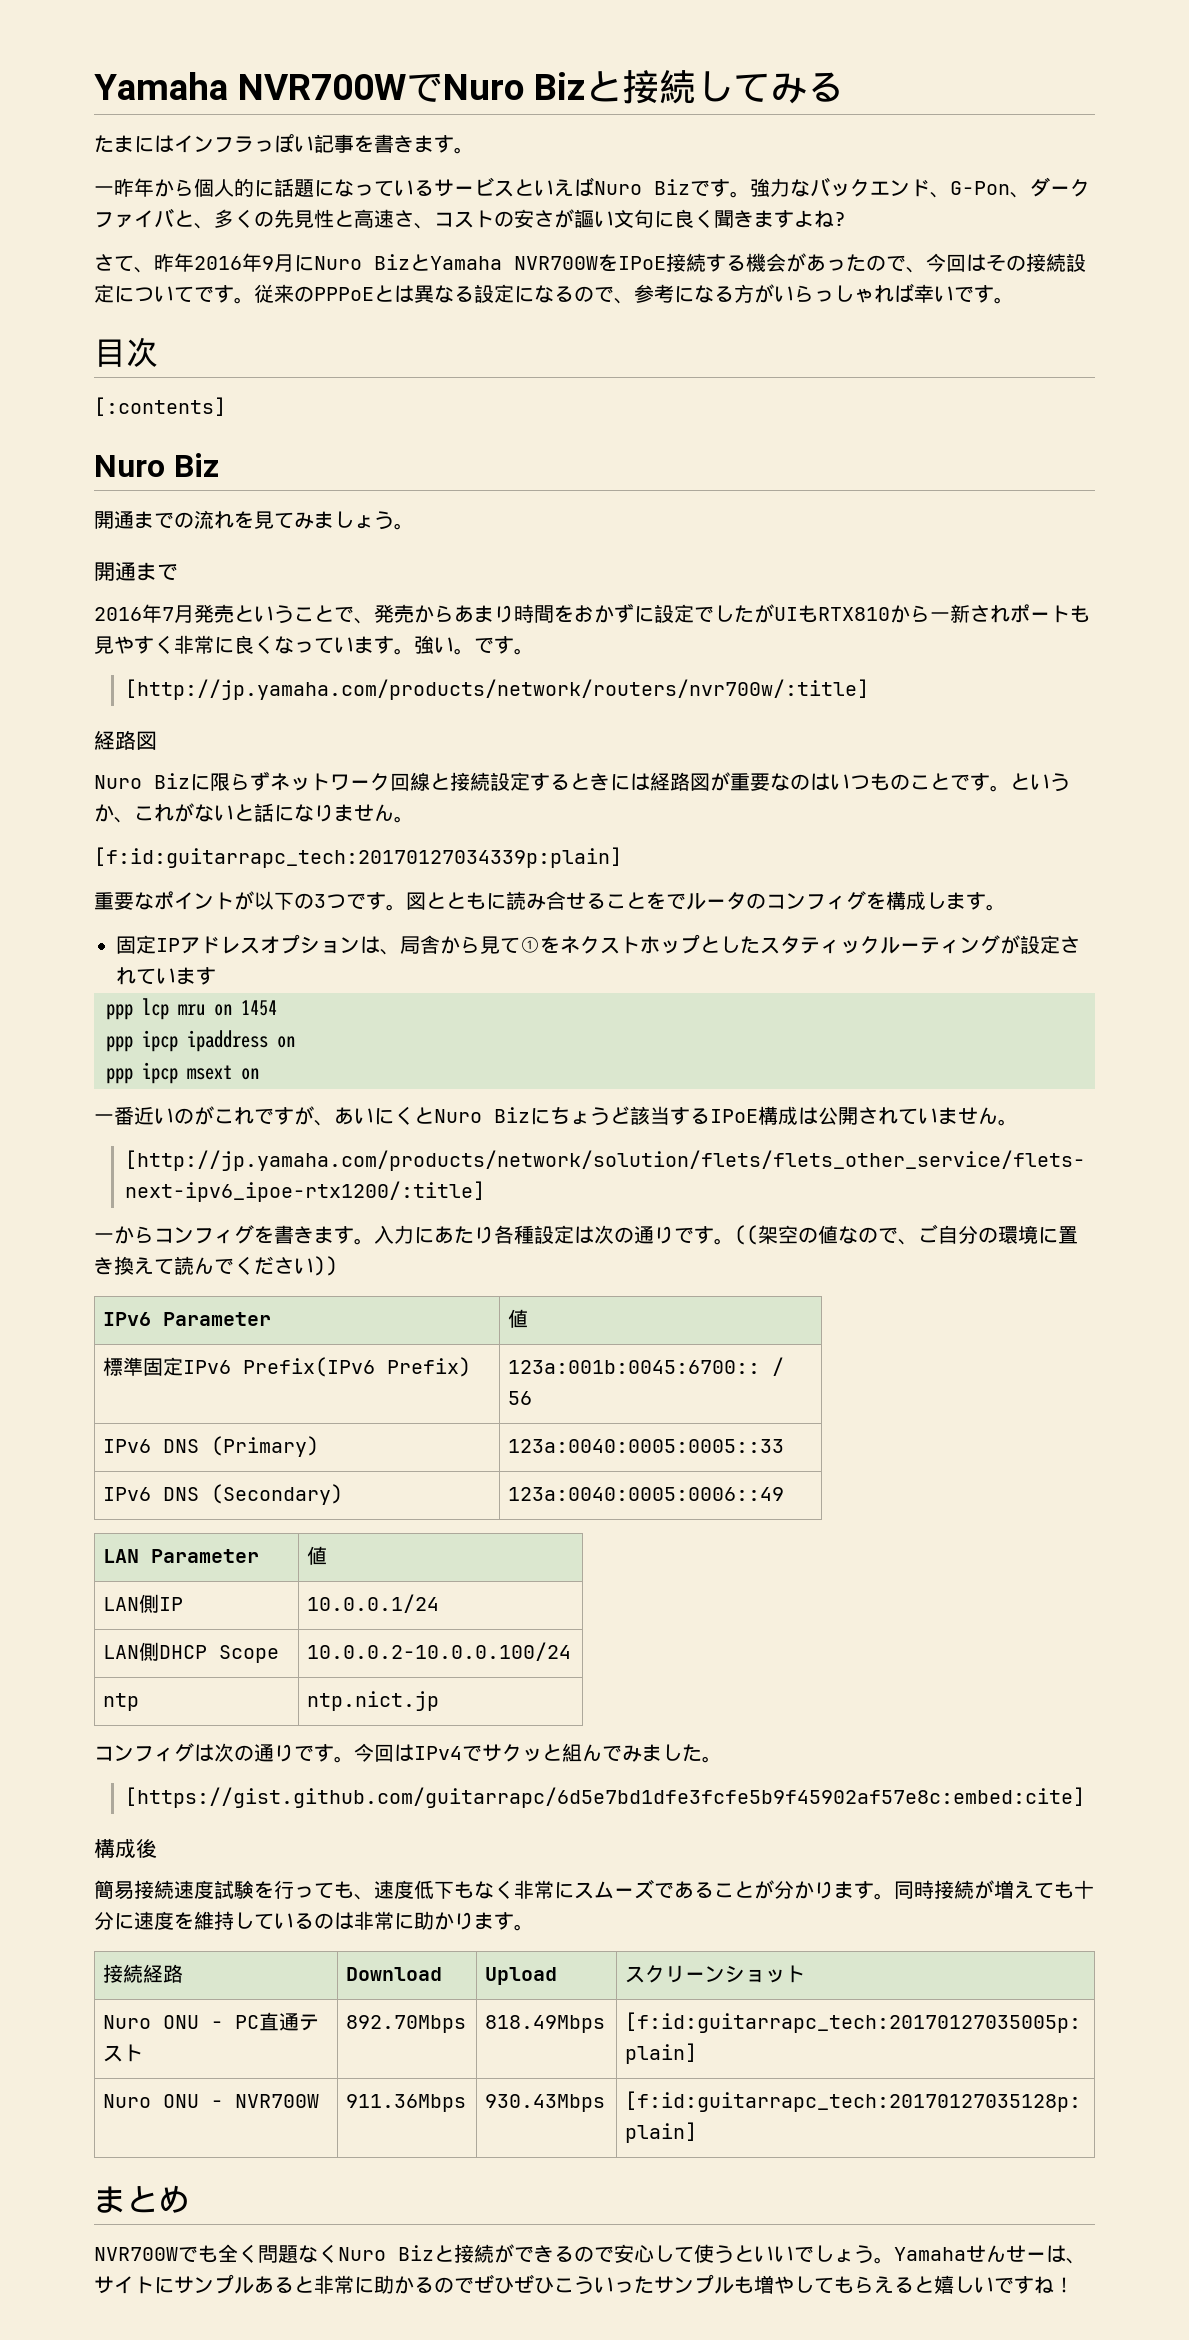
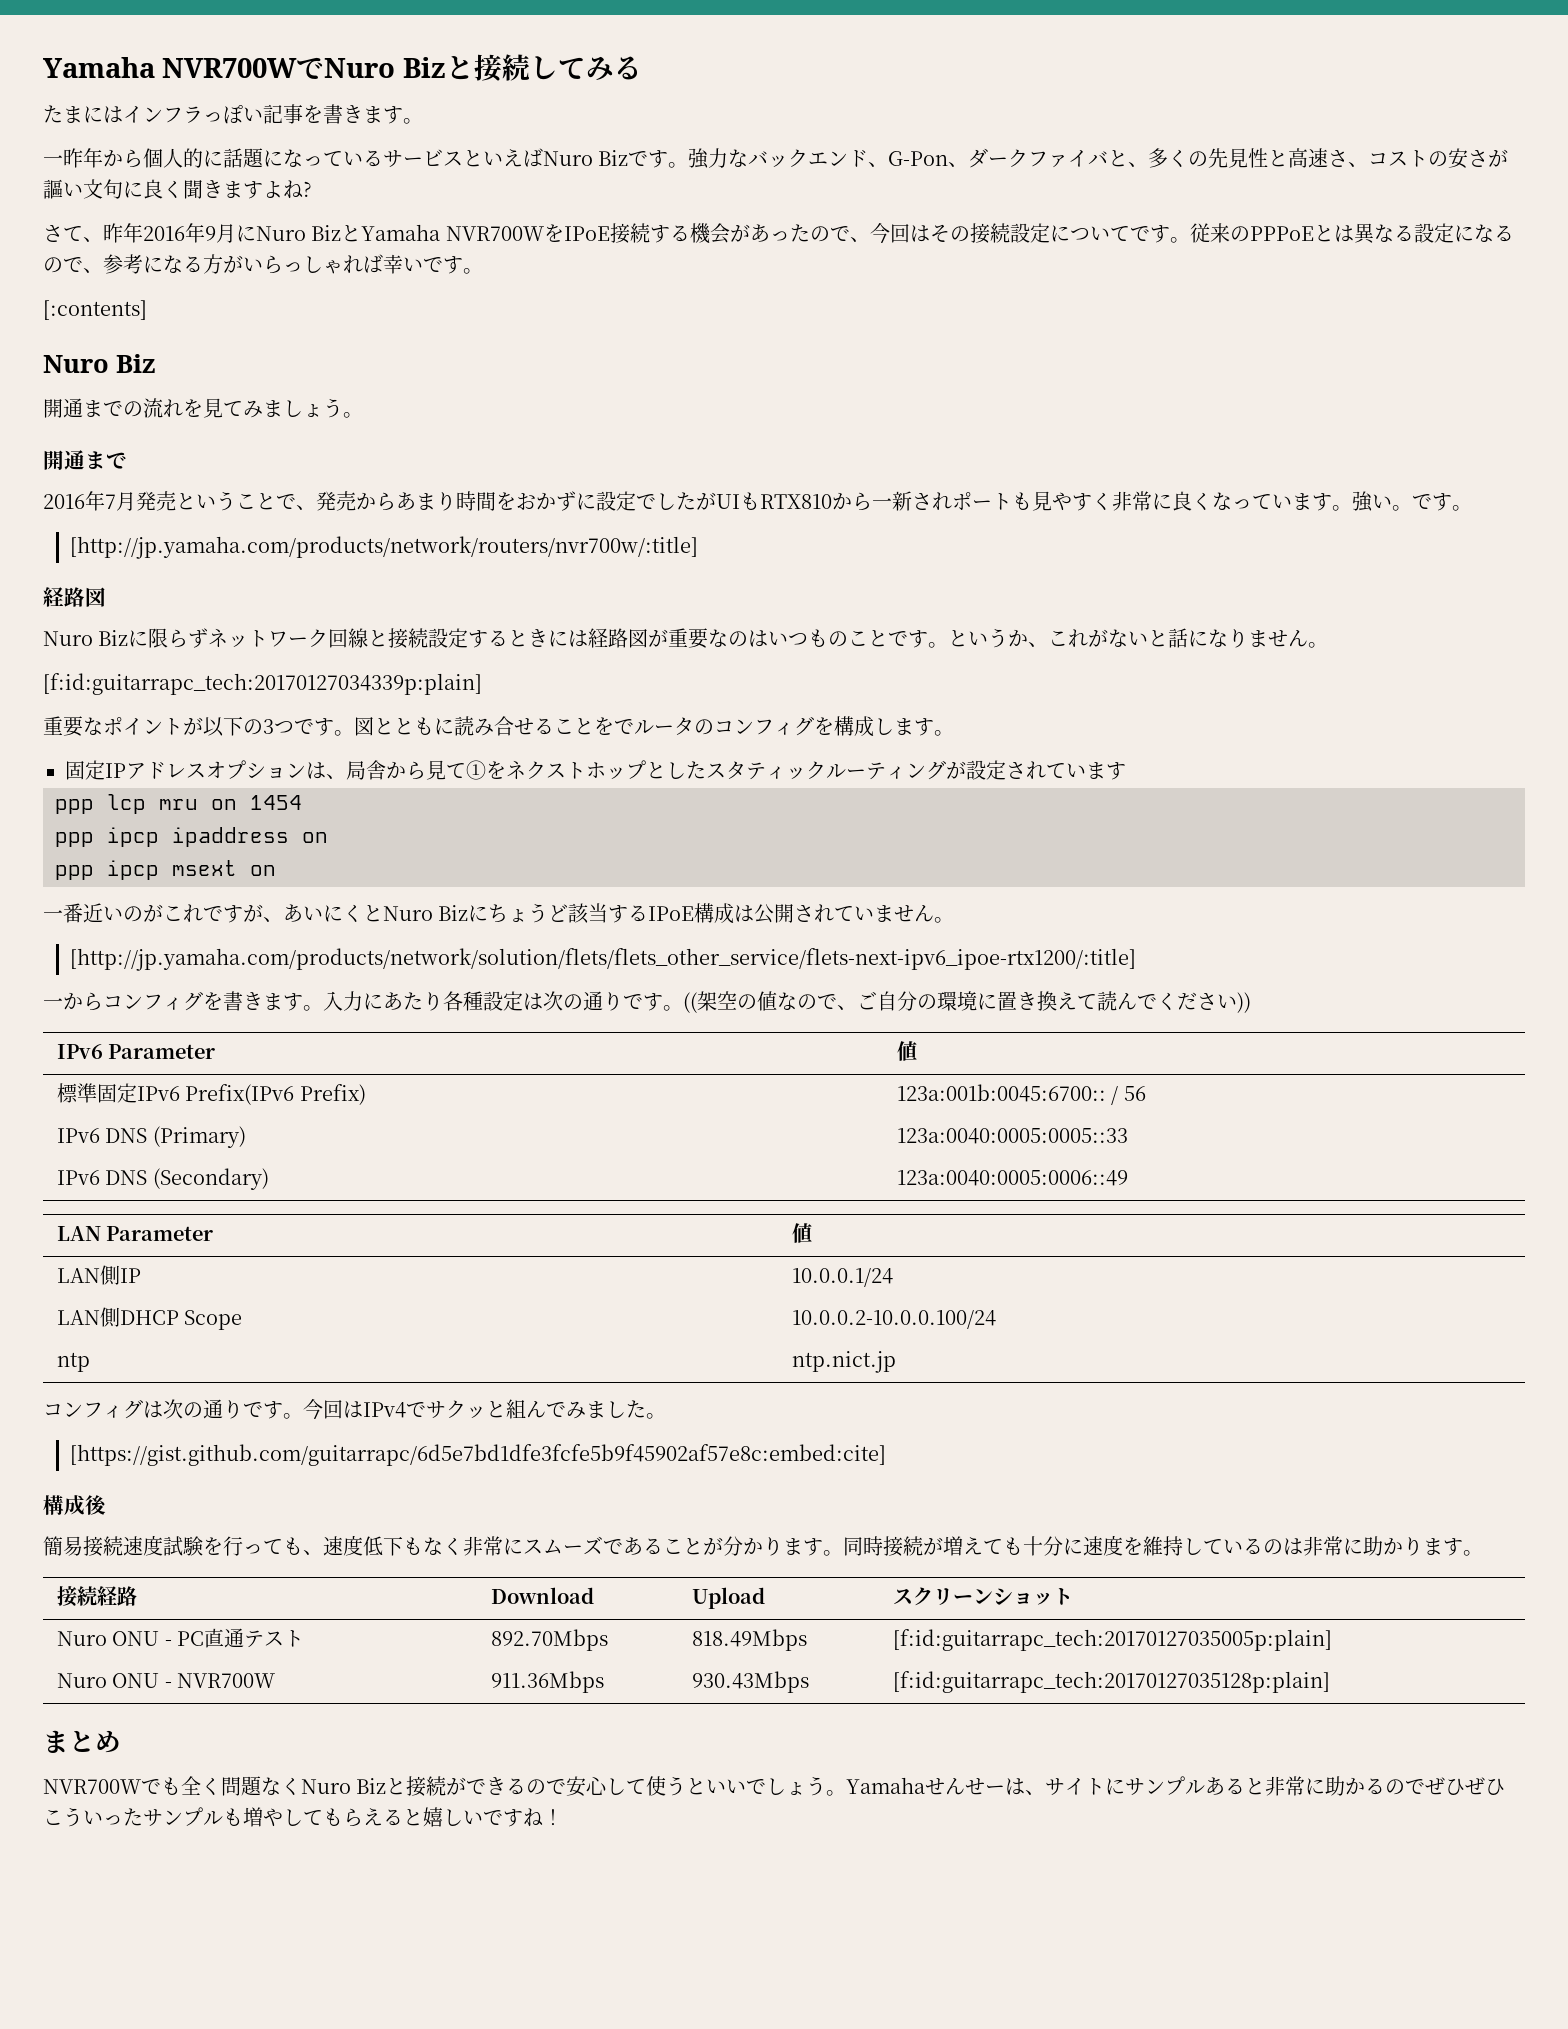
- 目次

